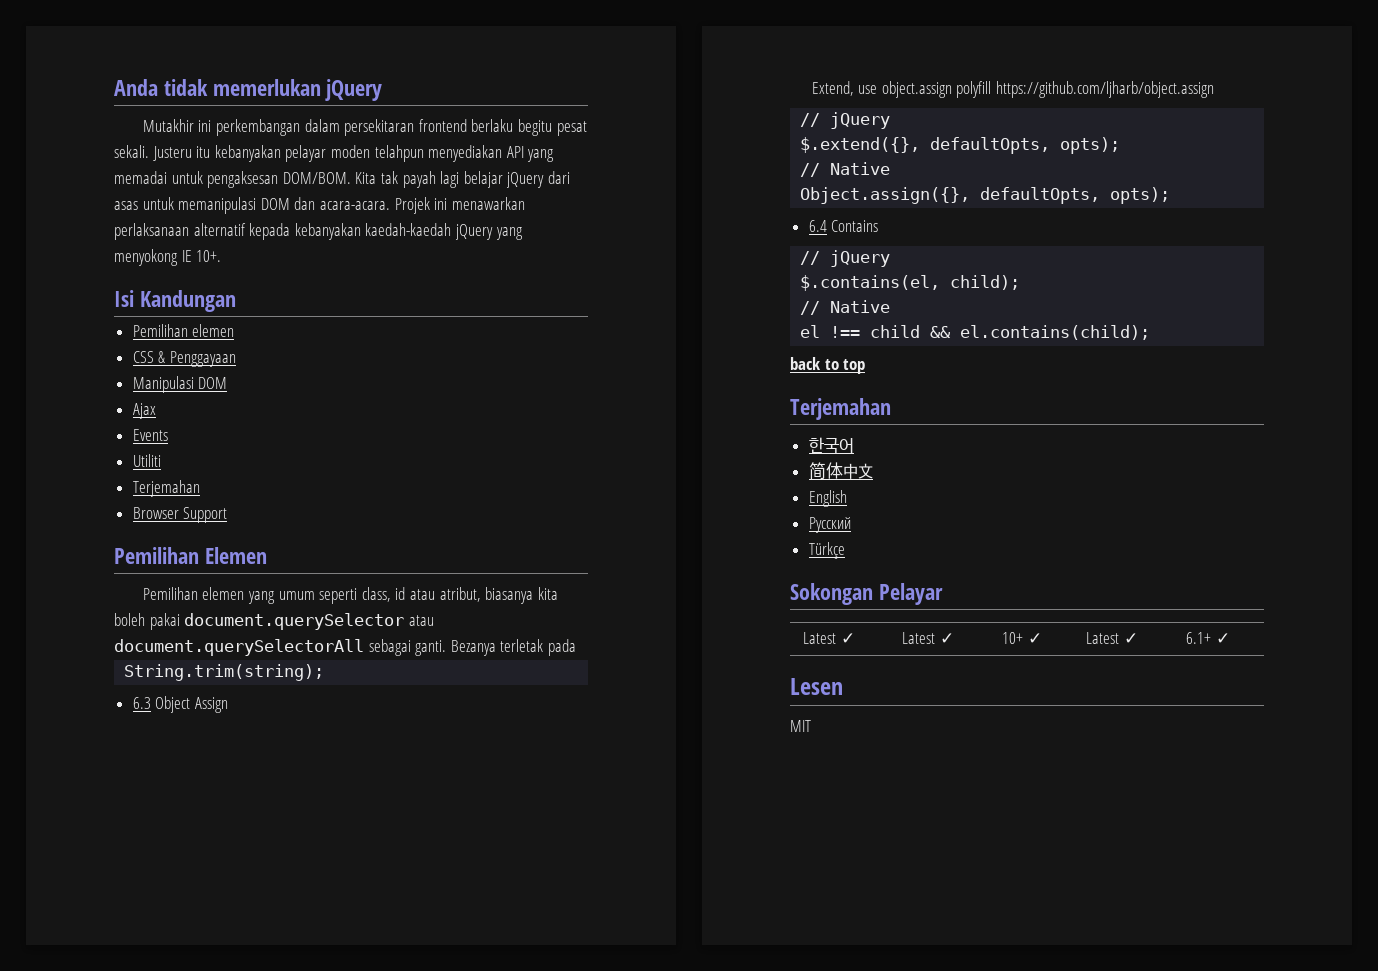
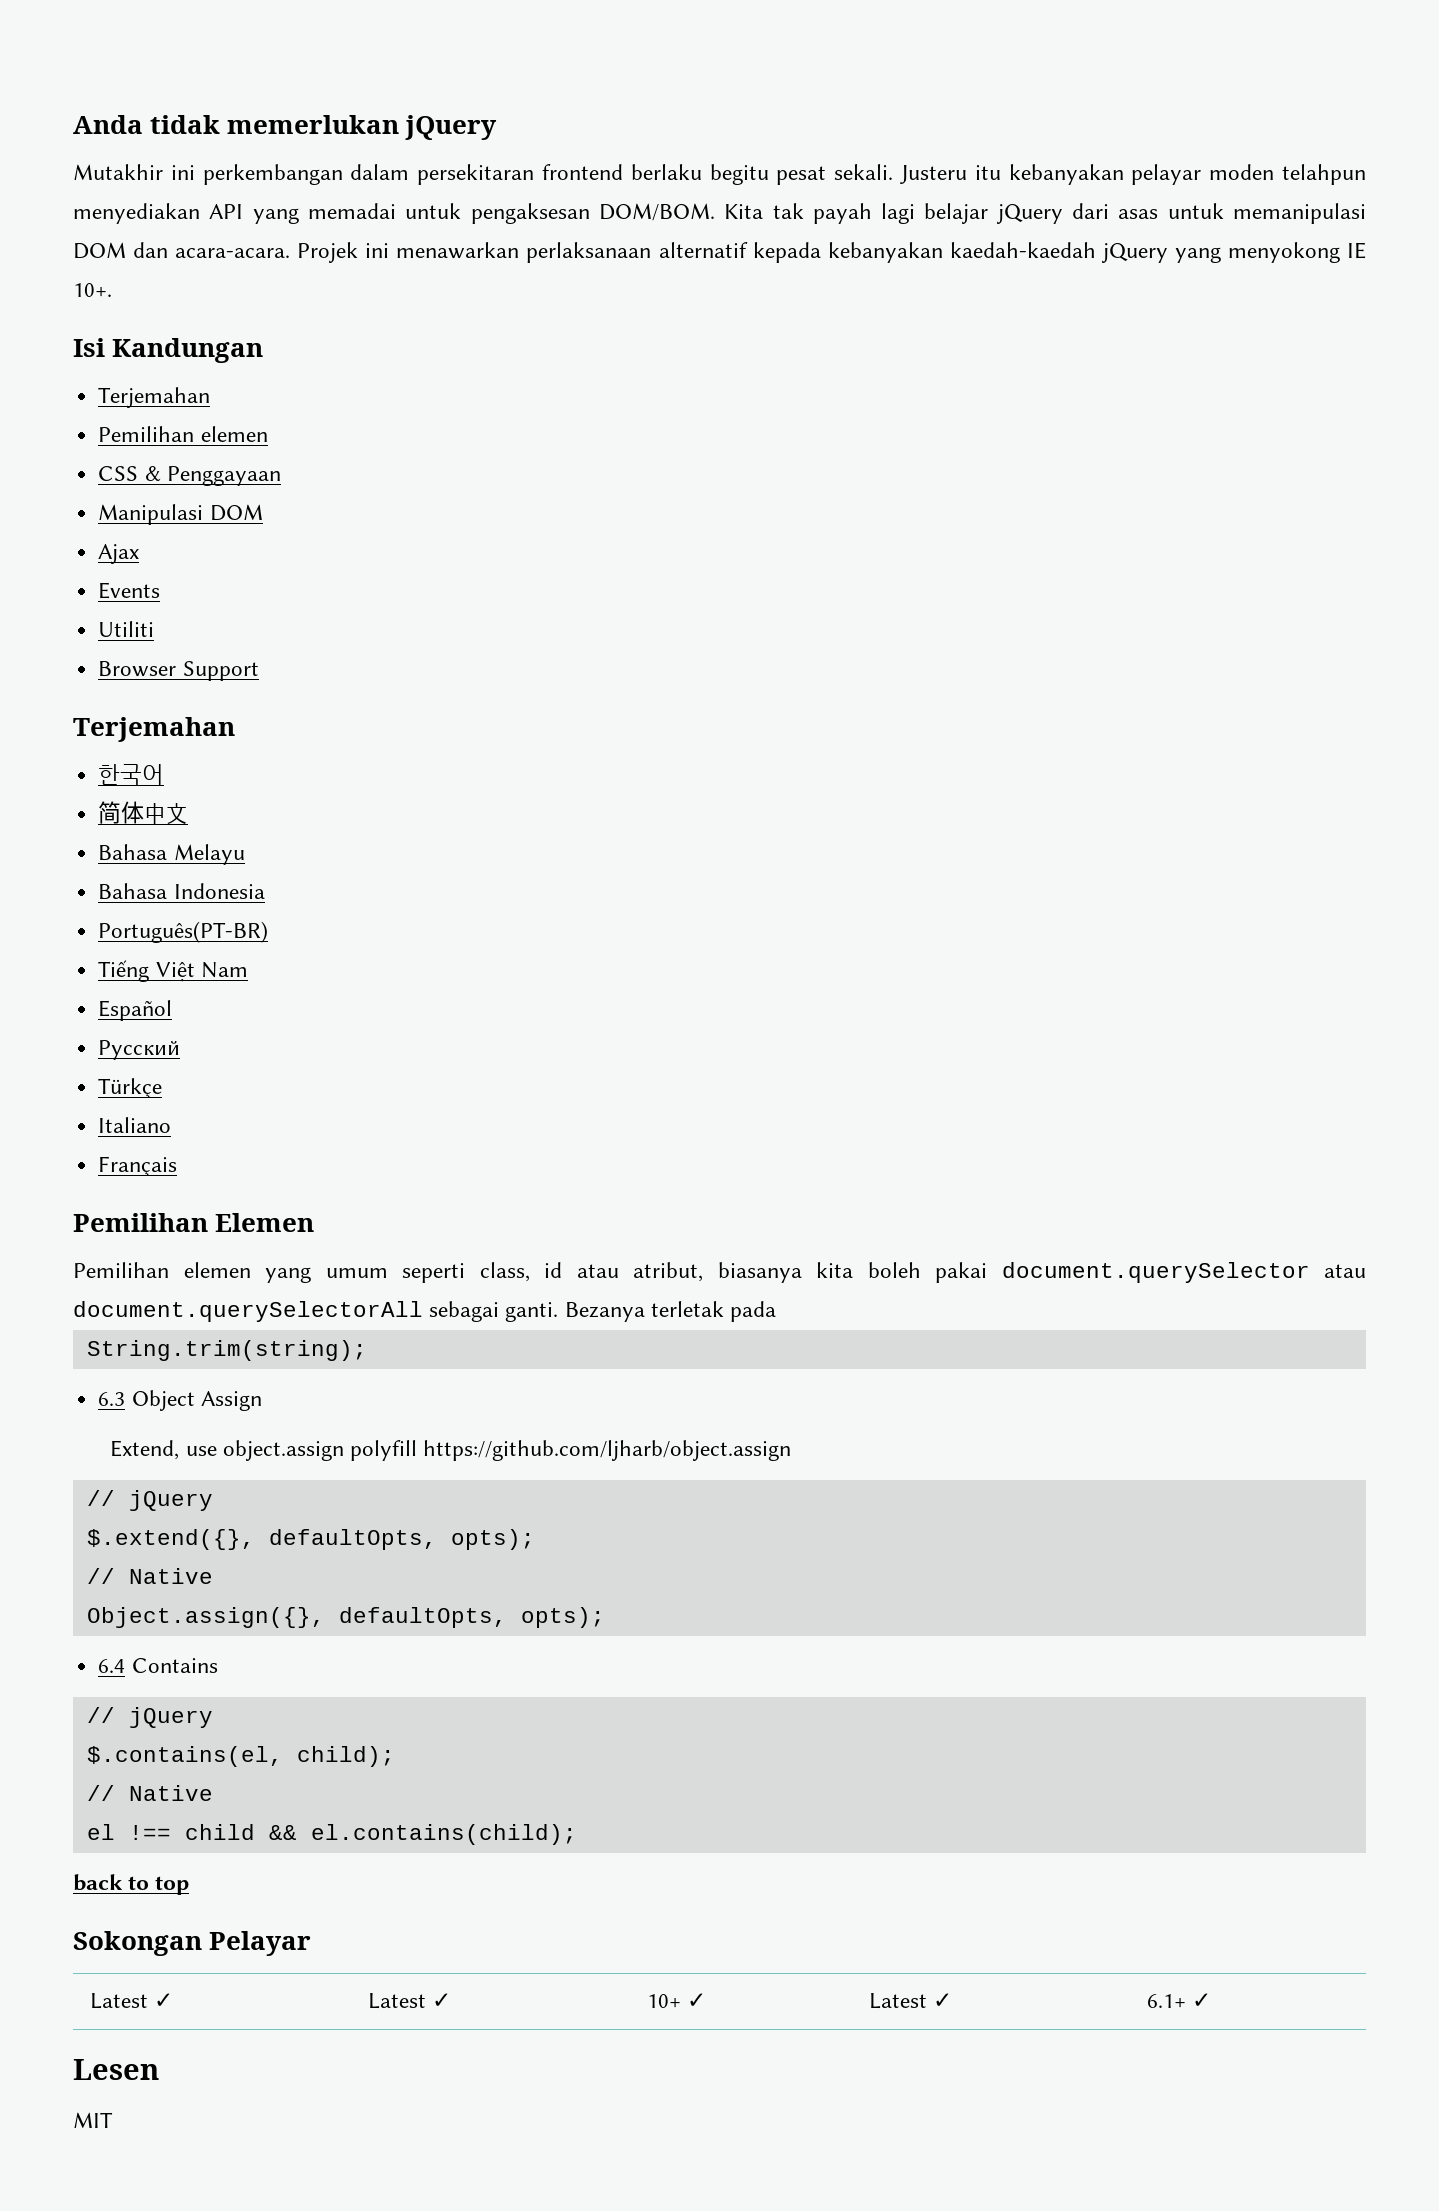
  Isi Kandungan
+ Terjemahan
  Utiliti
+ Browser Support
  Terjemahan
- Browser Support
+ 한국어
+ 简体中文
+ Bahasa Melayu
+ Bahasa Indonesia
+ Português(PT-BR)
+ Tiếng Việt Nam
+ Español
+ Русский
+ Türkçe
+ Italiano
+ Français
  back to top
- Terjemahan
- 한국어
- 简体中文
- English
- Русский
- Türkçe

